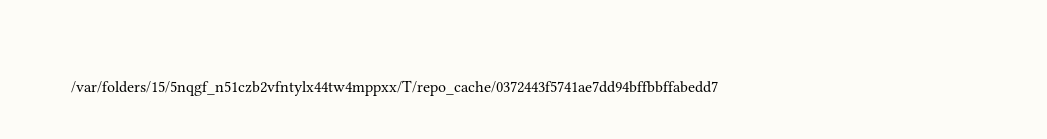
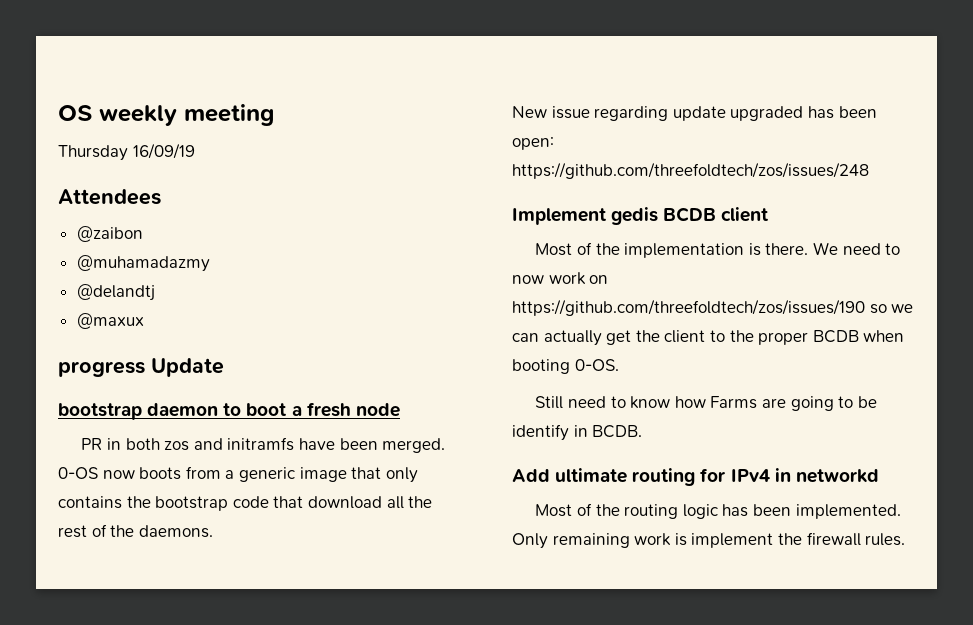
- /var/folders/15/5nqgf_n51czb2vfntylx44tw4mppxx/T/repo_cache/0372443f5741ae7dd94bffbbffabedd7
+ OS weekly meeting
+ Thursday 16/09/19
+ Attendees
+ @zaibon
+ @muhamadazmy
+ @delandtj
+ @maxux
+ progress Update
+ bootstrap daemon to boot a fresh node
+ PR in both zos and initramfs have been merged. 0-OS now boots from a generic image that only contains the bootstrap code that download all the rest of the daemons.
+ New issue regarding update upgraded has been open: https://github.com/threefoldtech/zos/issues/248
+ Implement gedis BCDB client
+ Most of the implementation is there. We need to now work on https://github.com/threefoldtech/zos/issues/190 so we can actually get the client to the proper BCDB when booting 0-OS.
+ Still need to know how Farms are going to be identify in BCDB.
+ Add ultimate routing for IPv4 in networkd
+ Most of the routing logic has been implemented. Only remaining work is implement the firewall rules.

